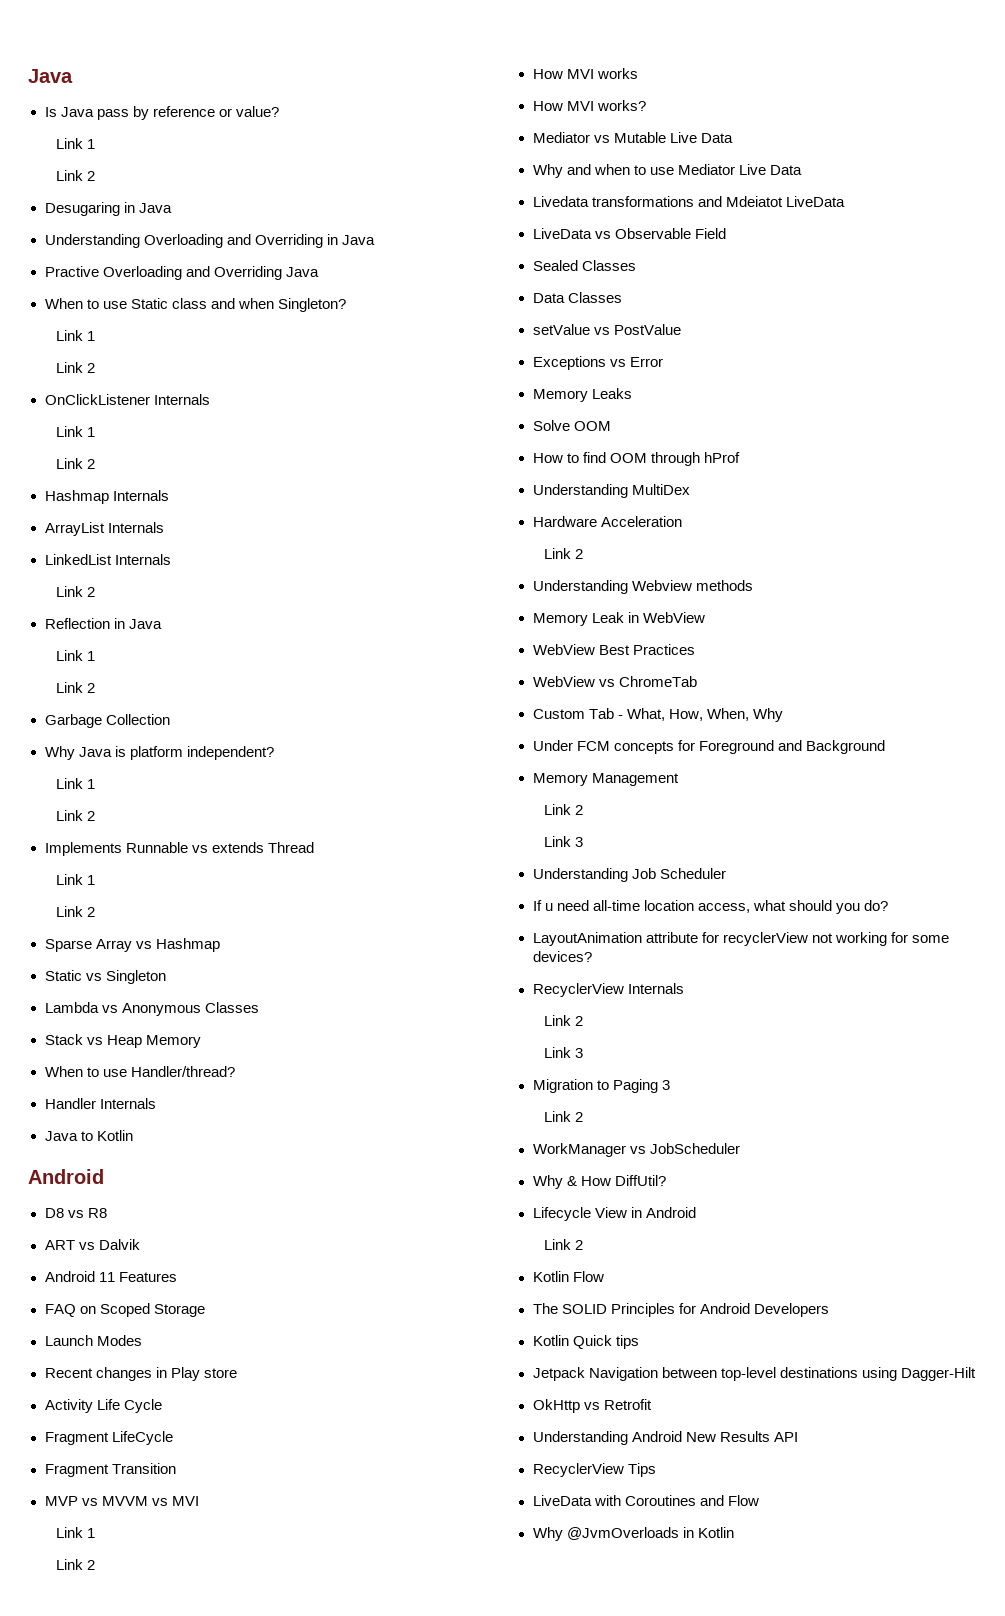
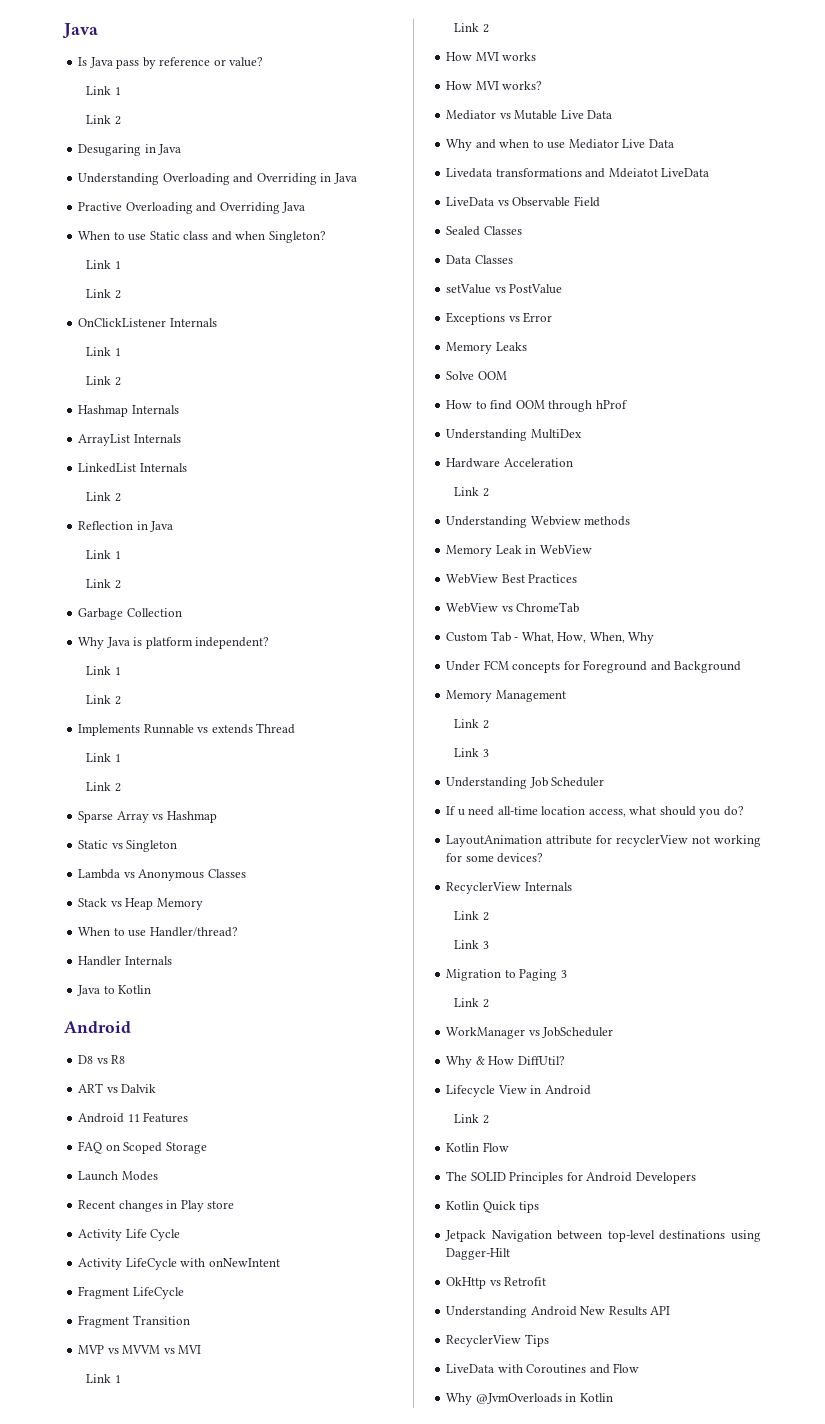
+ Activity LifeCycle with onNewIntent

